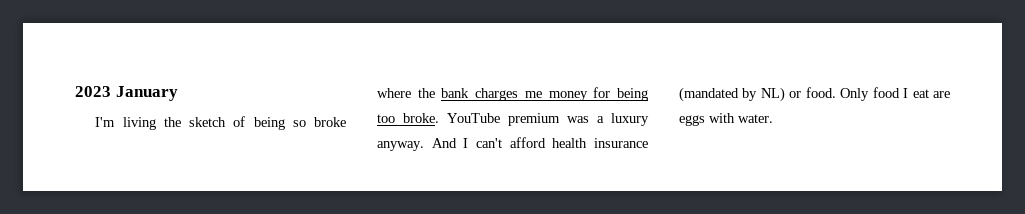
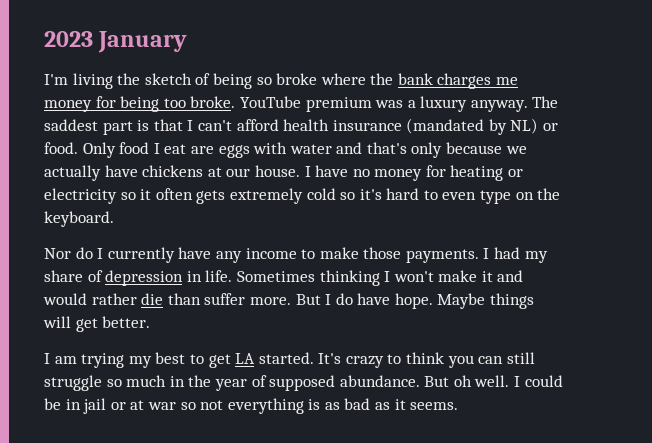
- And I can't afford health insurance (mandated by NL) or food.
+ The saddest part is that I can't afford health insurance (mandated by NL) or food.
- Only food I eat are eggs with water.
+ Only food I eat are eggs with water and that's only because we actually have chickens at our house. I have no money for heating or electricity so it often gets extremely cold so it's hard to even type on the keyboard.
+ Nor do I currently have any income to make those payments. I had my share of depression in life. Sometimes thinking I won't make it and would rather die than suffer more. But I do have hope. Maybe things will get better.
+ I am trying my best to get LA started. It's crazy to think you can still struggle so much in the year of supposed abundance. But oh well. I could be in jail or at war so not everything is as bad as it seems.

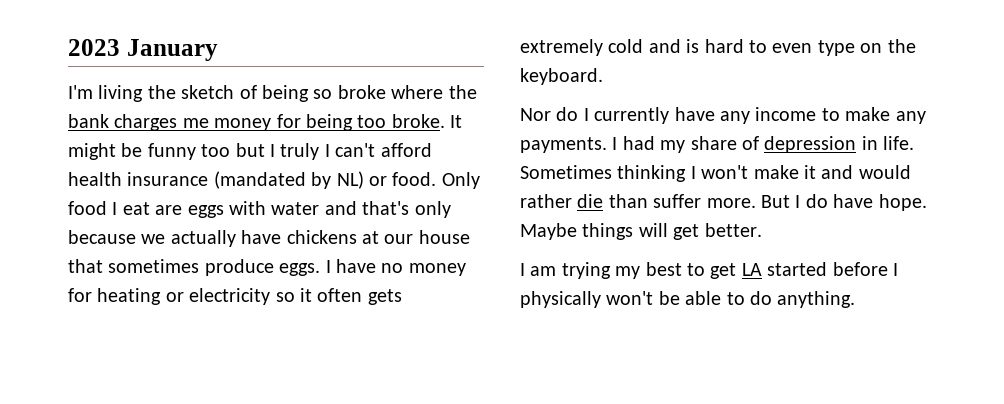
- YouTube premium was a luxury anyway. The saddest part is that I can't afford health insurance (mandated by NL) or food.
+ It might be funny too but I truly I can't afford health insurance (mandated by NL) or food.
- Only food I eat are eggs with water and that's only because we actually have chickens at our house.
+ Only food I eat are eggs with water and that's only because we actually have chickens at our house that sometimes produce eggs.
- I have no money for heating or electricity so it often gets extremely cold so it's hard to even type on the keyboard.
+ I have no money for heating or electricity so it often gets extremely cold and is hard to even type on the keyboard.
- Nor do I currently have any income to make those payments.
+ Nor do I currently have any income to make any payments.
- I am trying my best to get LA started. It's crazy to think you can still struggle so much in the year of supposed abundance. But oh well. I could be in jail or at war so not everything is as bad as it seems.
+ I am trying my best to get LA started before I physically won't be able to do anything.

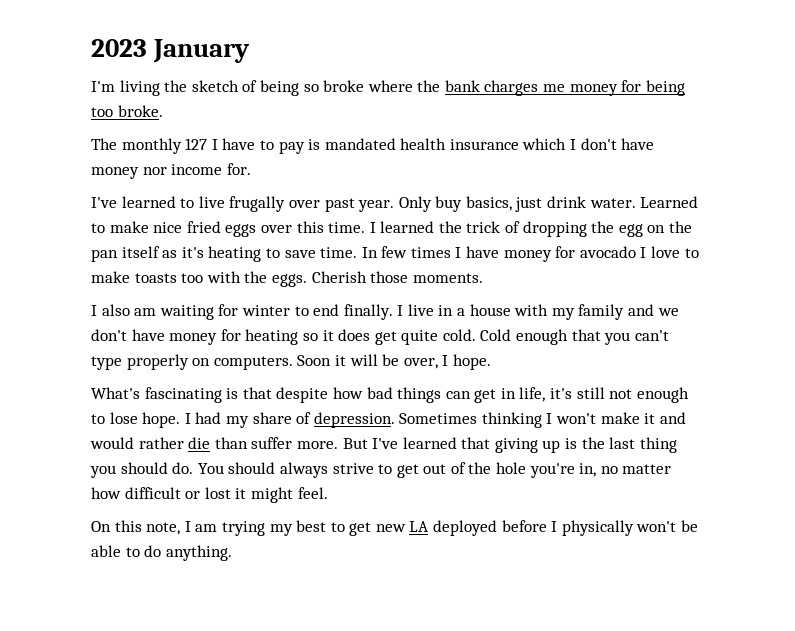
- I'm living the sketch of being so broke where the bank charges me money for being too broke. It might be funny too but I truly I can't afford health insurance (mandated by NL) or food. Only food I eat are eggs with water and that's only because we actually have chickens at our house that sometimes produce eggs. I have no money for heating or electricity so it often gets extremely cold and is hard to even type on the keyboard.
- Nor do I currently have any income to make any payments.
+ I'm living the sketch of being so broke where the bank charges me money for being too broke.
+ The monthly 127 I have to pay is mandated health insurance which I don't have money nor income for.
+ I've learned to live frugally over past year. Only buy basics, just drink water. Learned to make nice fried eggs over this time. I learned the trick of dropping the egg on the pan itself as it's heating to save time. In few times I have money for avocado I love to make toasts too with the eggs. Cherish those moments.
+ I also am waiting for winter to end finally. I live in a house with my family and we don't have money for heating so it does get quite cold. Cold enough that you can't type properly on computers. Soon it will be over, I hope.
+ What's fascinating is that despite how bad things can get in life, it's still not enough to lose hope.
- I had my share of depression in life.
+ I had my share of depression.
- But I do have hope. Maybe things will get better.
- I am trying my best to get LA started before I physically won't be able to do anything.
+ But I've learned that giving up is the last thing you should do. You should always strive to get out of the hole you're in, no matter how difficult or lost it might feel.
+ On this note, I am trying my best to get new LA deployed before I physically won't be able to do anything.

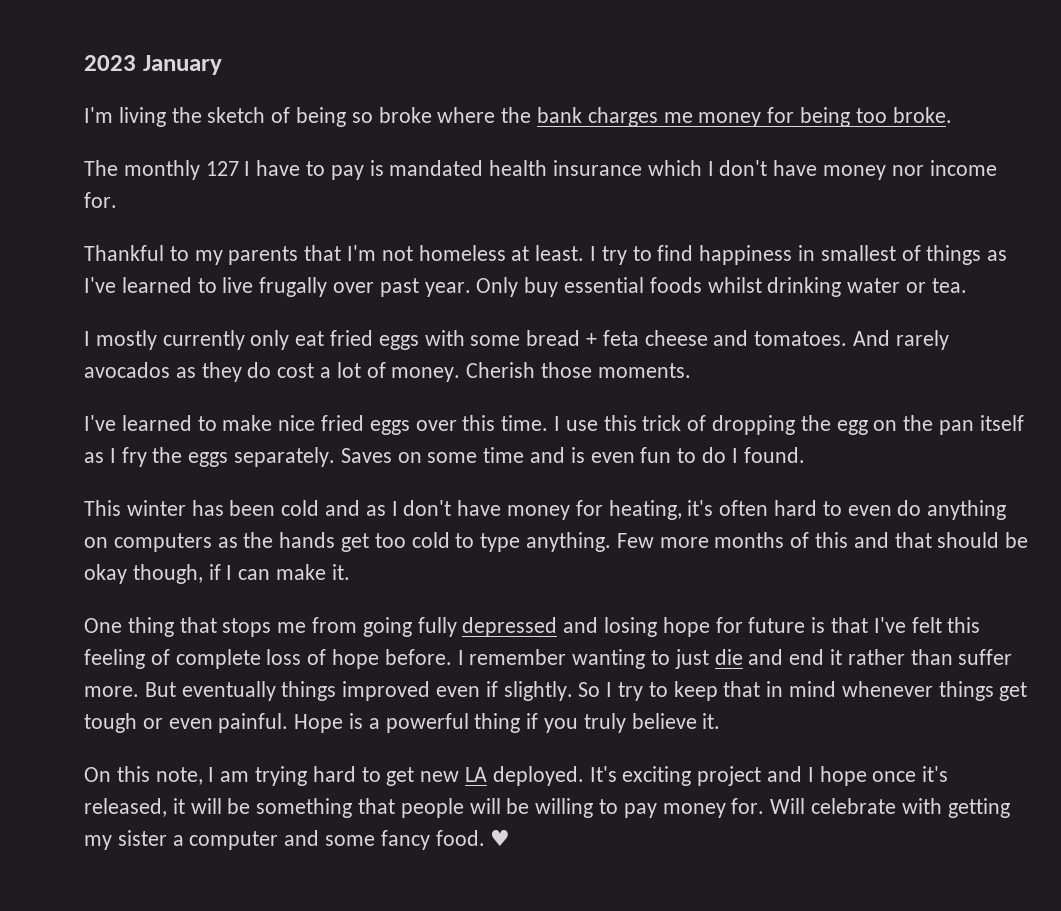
- I've learned to live frugally over past year.
+ Thankful to my parents that I'm not homeless at least. I try to find happiness in smallest of things as I've learned to live frugally over past year.
- Only buy basics, just drink water. Learned to make nice fried eggs over this time.
+ Only buy essential foods whilst drinking water or tea.
+ I mostly currently only eat fried eggs with some bread + feta cheese and tomatoes. And rarely avocados as they do cost a lot of money. Cherish those moments.
+ I've learned to make nice fried eggs over this time.
- I learned the trick of dropping the egg on the pan itself as it's heating to save time. In few times I have money for avocado I love to make toasts too with the eggs. Cherish those moments.
- I also am waiting for winter to end finally. I live in a house with my family and we don't have money for heating so it does get quite cold. Cold enough that you can't type properly on computers. Soon it will be over, I hope.
- What's fascinating is that despite how bad things can get in life, it's still not enough to lose hope. I had my share of depression. Sometimes thinking I won't make it and would rather die than suffer more. But I've learned that giving up is the last thing you should do. You should always strive to get out of the hole you're in, no matter how difficult or lost it might feel.
+ I use this trick of dropping the egg on the pan itself as I fry the eggs separately. Saves on some time and is even fun to do I found.
+ This winter has been cold and as I don't have money for heating, it's often hard to even do anything on computers as the hands get too cold to type anything. Few more months of this and that should be okay though, if I can make it.
+ One thing that stops me from going fully depressed and losing hope for future is that I've felt this feeling of complete loss of hope before. I remember wanting to just die and end it rather than suffer more. But eventually things improved even if slightly. So I try to keep that in mind whenever things get tough or even painful. Hope is a powerful thing if you truly believe it.
- On this note, I am trying my best to get new LA deployed before I physically won't be able to do anything.
+ On this note, I am trying hard to get new LA deployed. It's exciting project and I hope once it's released, it will be something that people will be willing to pay money for. Will celebrate with getting my sister a computer and some fancy food. ♥

